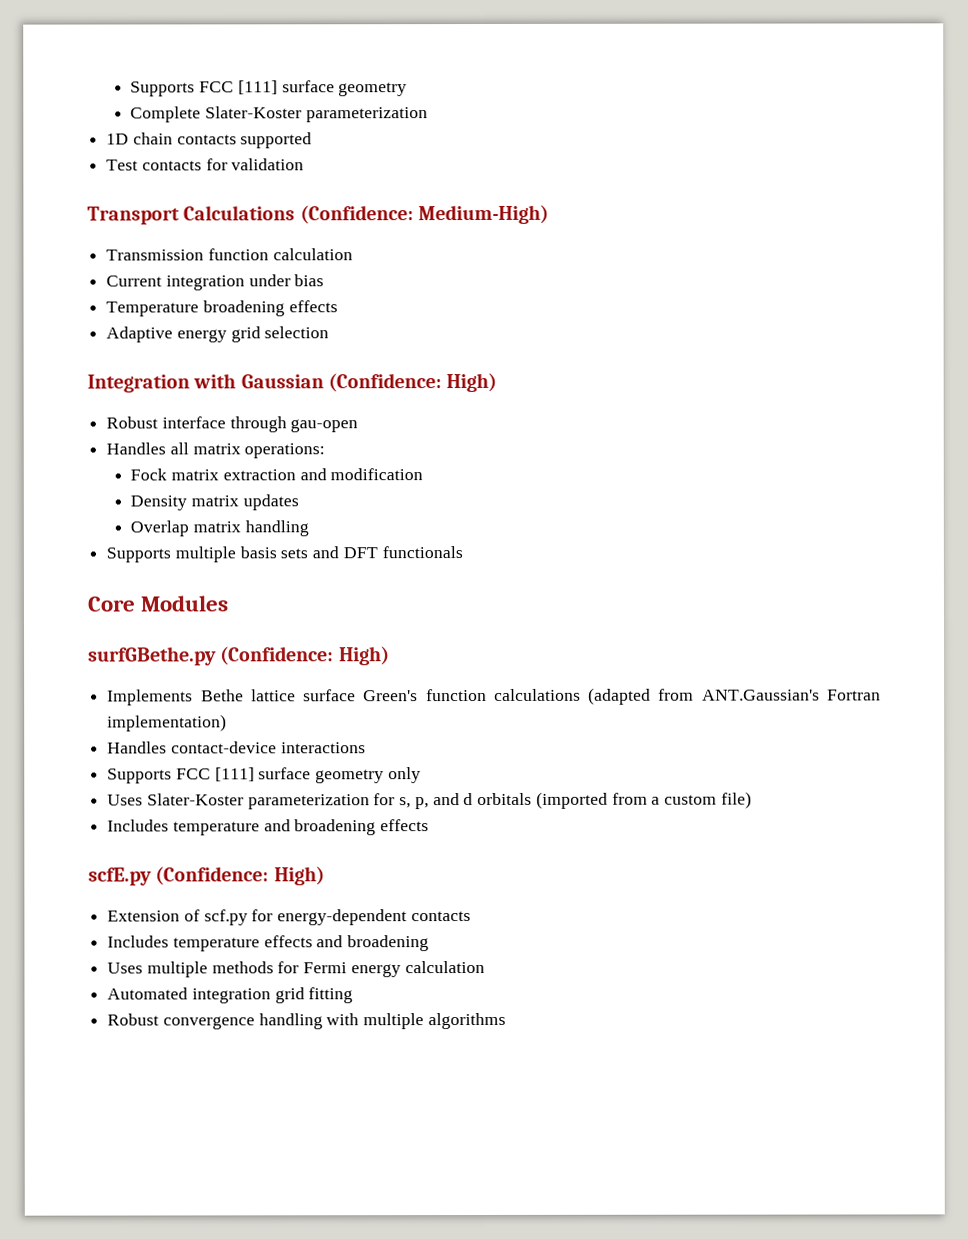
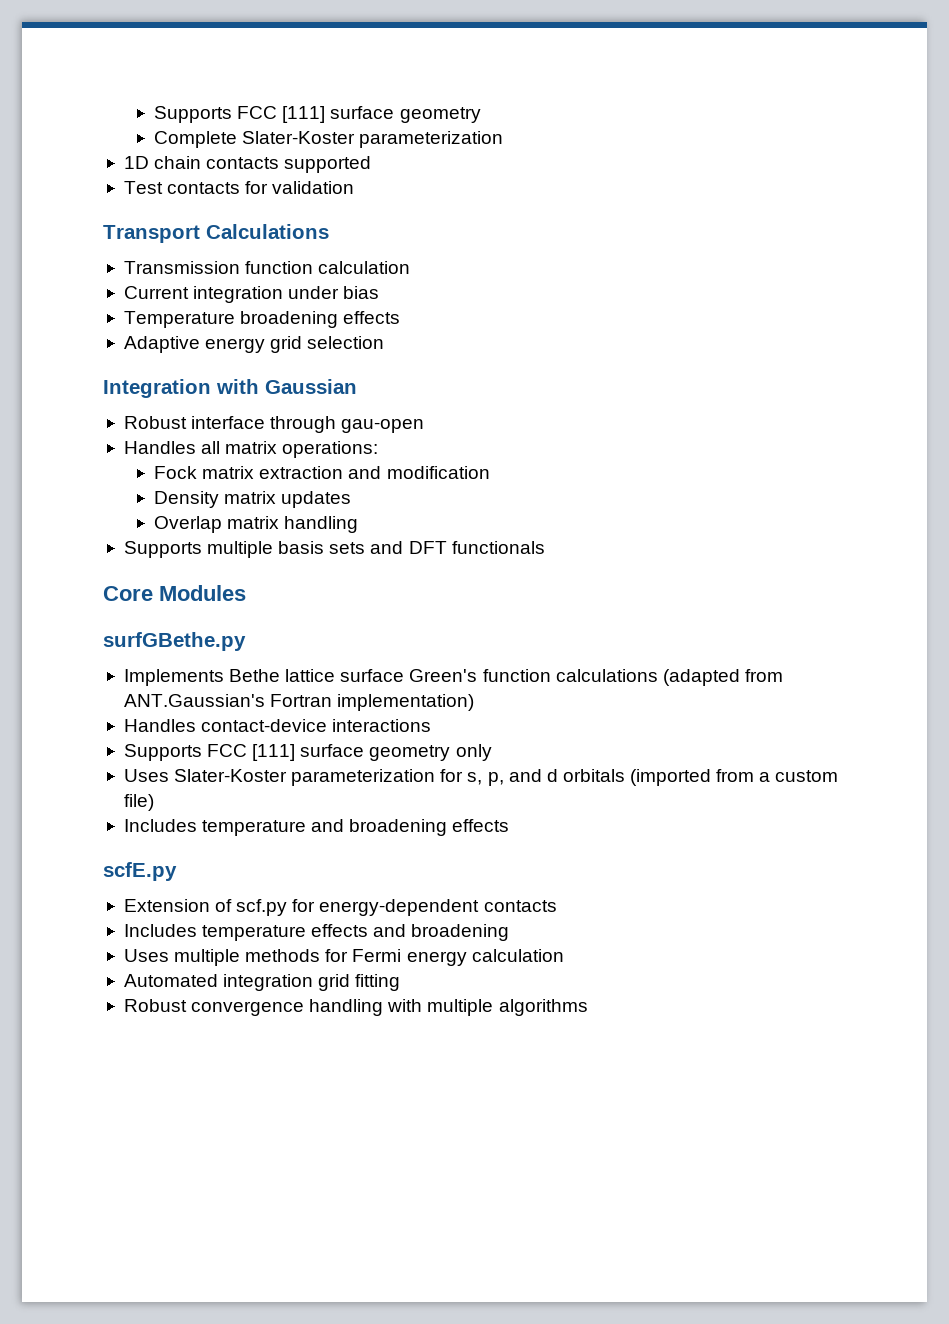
- Transport Calculations (Confidence: Medium-High)
+ Transport Calculations
- Integration with Gaussian (Confidence: High)
+ Integration with Gaussian
- surfGBethe.py (Confidence: High)
+ surfGBethe.py
- scfE.py (Confidence: High)
+ scfE.py

